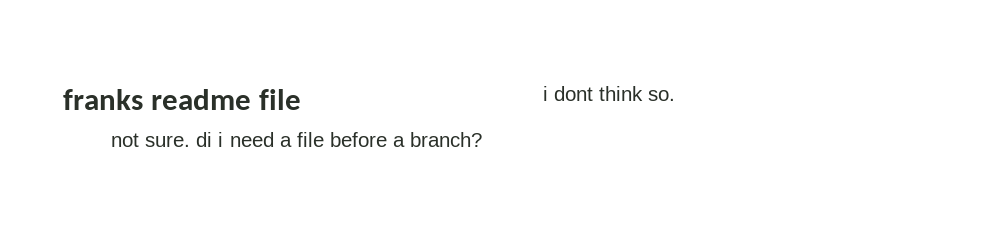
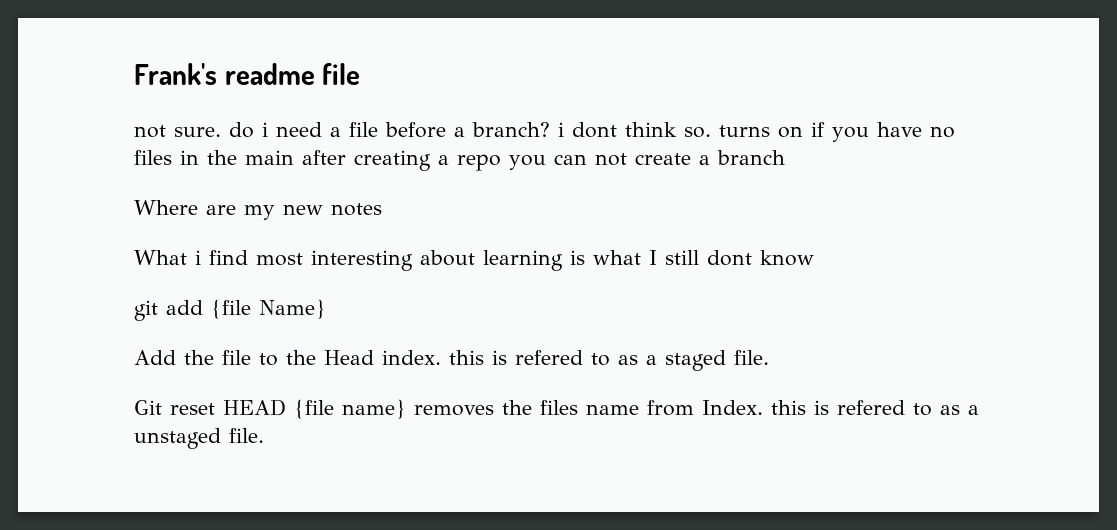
- franks readme file
+ Frank's readme file
- not sure. di i need a file before a branch? i dont think so.
+ not sure. do i need a file before a branch? i dont think so. turns on if you have no files in the main after creating a repo you can not create a branch
+ Where are my new notes
+ What i find most interesting about learning is what I still dont know
+ git add {file Name}
+ Add the file to the Head index. this is refered to as a staged file.
+ Git reset HEAD {file name} removes the files name from Index. this is refered to as a unstaged file.

